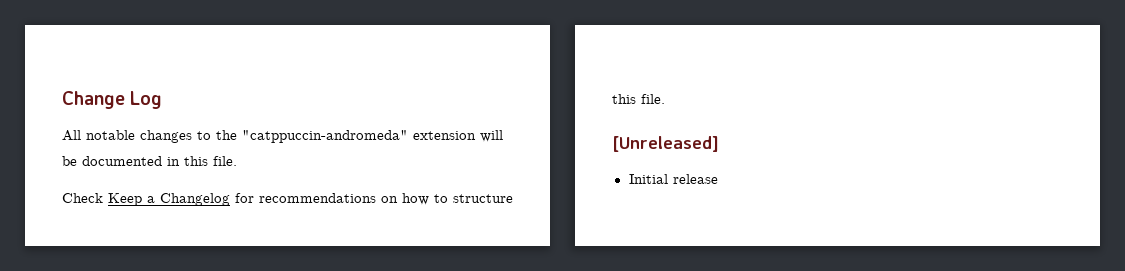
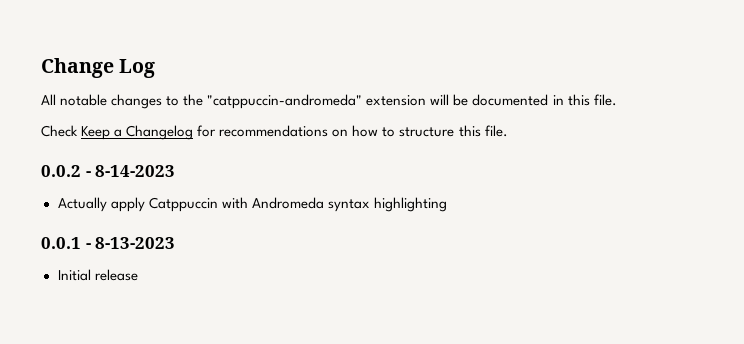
- [Unreleased]
+ 0.0.2 - 8-14-2023
+ Actually apply Catppuccin with Andromeda syntax highlighting
+ 0.0.1 - 8-13-2023

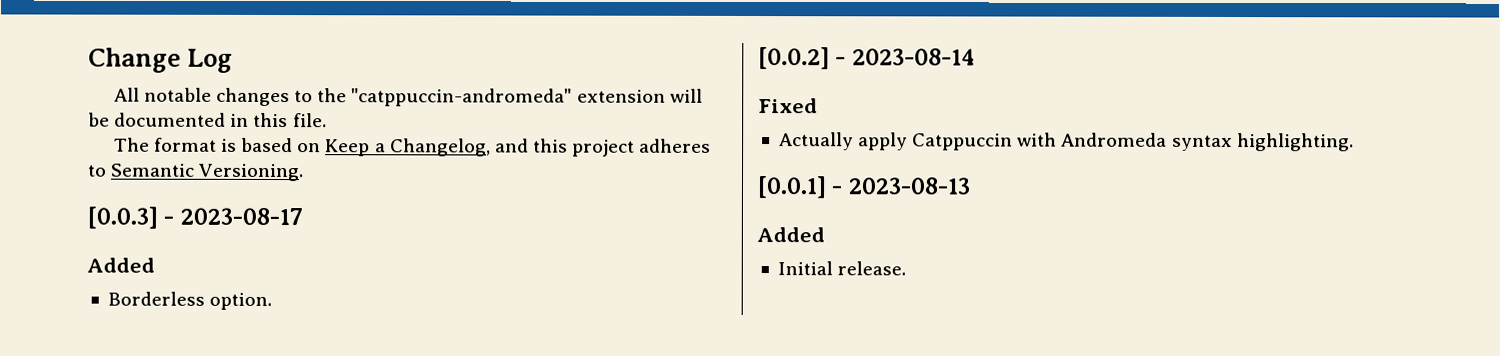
- Check Keep a Changelog for recommendations on how to structure this file.
- 0.0.2 - 8-14-2023
+ The format is based on Keep a Changelog, and this project adheres to Semantic Versioning.
+ [0.0.3] - 2023-08-17
+ Added
+ Borderless option.
+ [0.0.2] - 2023-08-14
+ Fixed
- Actually apply Catppuccin with Andromeda syntax highlighting
- 0.0.1 - 8-13-2023
+ Actually apply Catppuccin with Andromeda syntax highlighting.
+ [0.0.1] - 2023-08-13
+ Added
- Initial release
+ Initial release.

